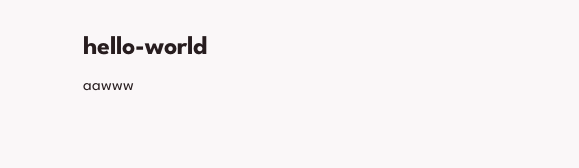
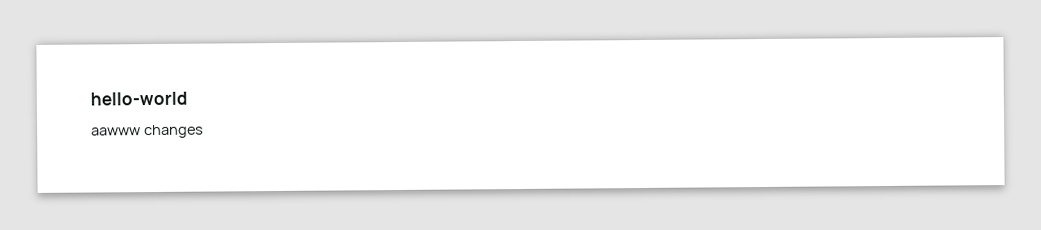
- aawww
+ aawww changes

